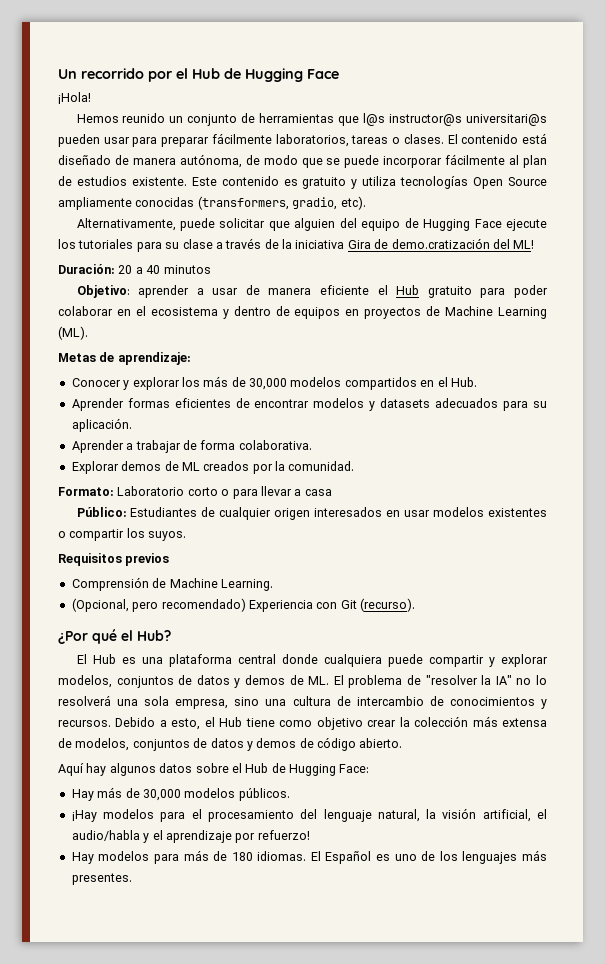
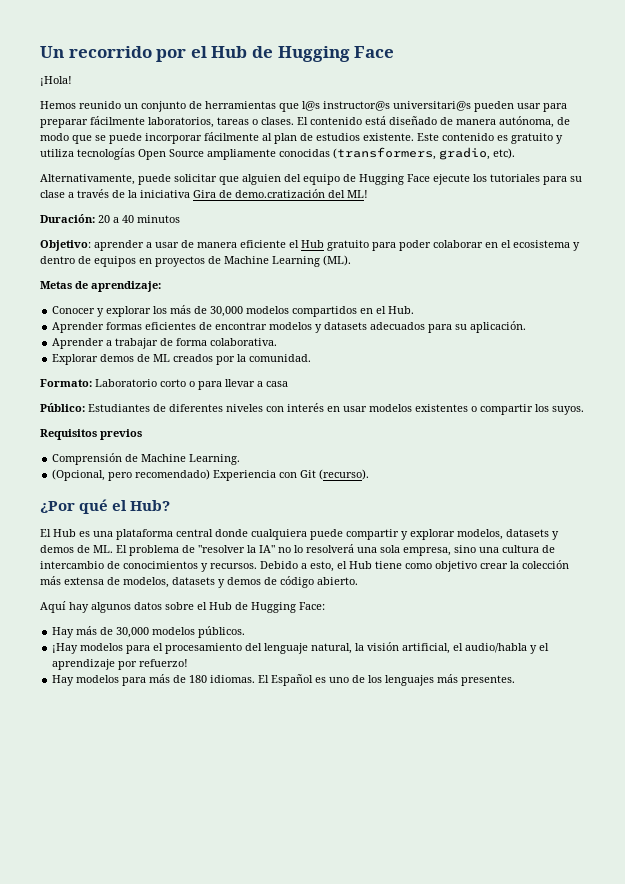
- Público: Estudiantes de cualquier origen interesados en usar modelos existentes o compartir los suyos.
+ Público: Estudiantes de diferentes niveles con interés en usar modelos existentes o compartir los suyos.
- El Hub es una plataforma central donde cualquiera puede compartir y explorar modelos, conjuntos de datos y demos de ML. El problema de "resolver la IA" no lo resolverá una sola empresa, sino una cultura de intercambio de conocimientos y recursos.
+ El Hub es una plataforma central donde cualquiera puede compartir y explorar modelos, datasets y demos de ML. El problema de "resolver la IA" no lo resolverá una sola empresa, sino una cultura de intercambio de conocimientos y recursos.
- Debido a esto, el Hub tiene como objetivo crear la colección más extensa de modelos, conjuntos de datos y demos de código abierto.
+ Debido a esto, el Hub tiene como objetivo crear la colección más extensa de modelos, datasets y demos de código abierto.

